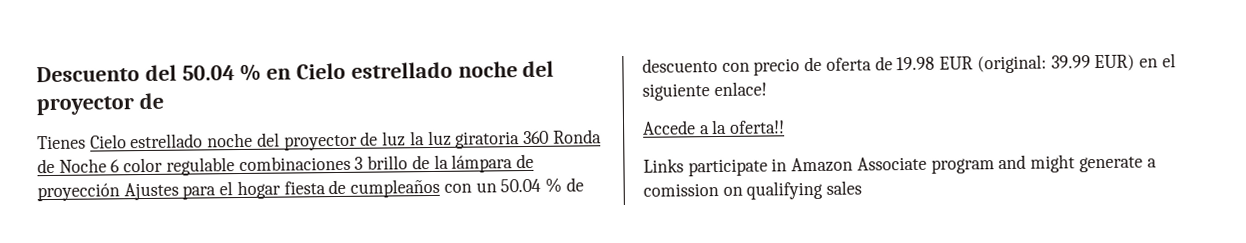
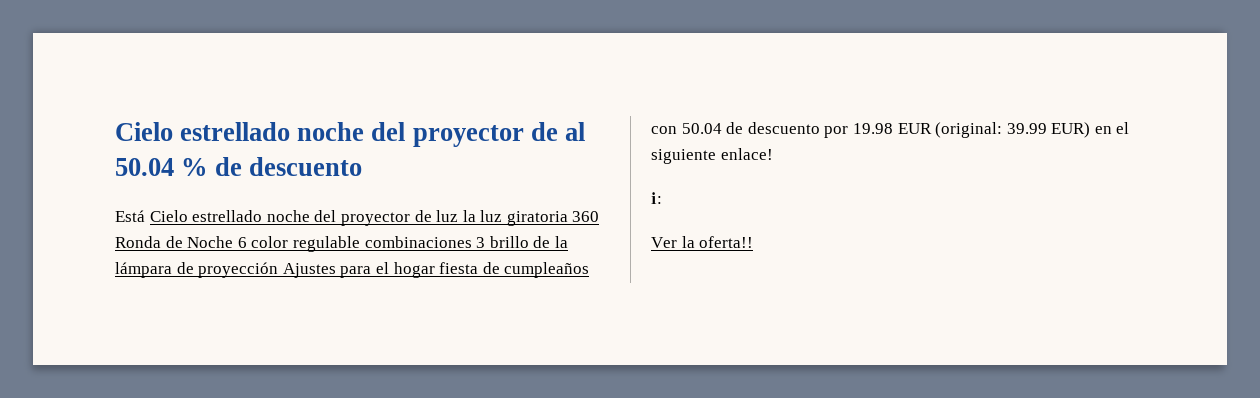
- Descuento del 50.04 % en Cielo estrellado noche del proyector de
- Tienes Cielo estrellado noche del proyector de luz la luz giratoria 360 Ronda de Noche 6 color regulable combinaciones 3 brillo de la lámpara de proyección Ajustes para el hogar fiesta de cumpleaños con un 50.04 % de descuento con precio de oferta de 19.98 EUR (original: 39.99 EUR) en el siguiente enlace!
+ Cielo estrellado noche del proyector de al 50.04 % de descuento
+ Está Cielo estrellado noche del proyector de luz la luz giratoria 360 Ronda de Noche 6 color regulable combinaciones 3 brillo de la lámpara de proyección Ajustes para el hogar fiesta de cumpleaños con 50.04 de descuento por 19.98 EUR (original: 39.99 EUR) en el siguiente enlace!
- Accede a la oferta!!
+ ℹ:
+ Ver la oferta!!
- Links participate in Amazon Associate program and might generate a comission on qualifying sales

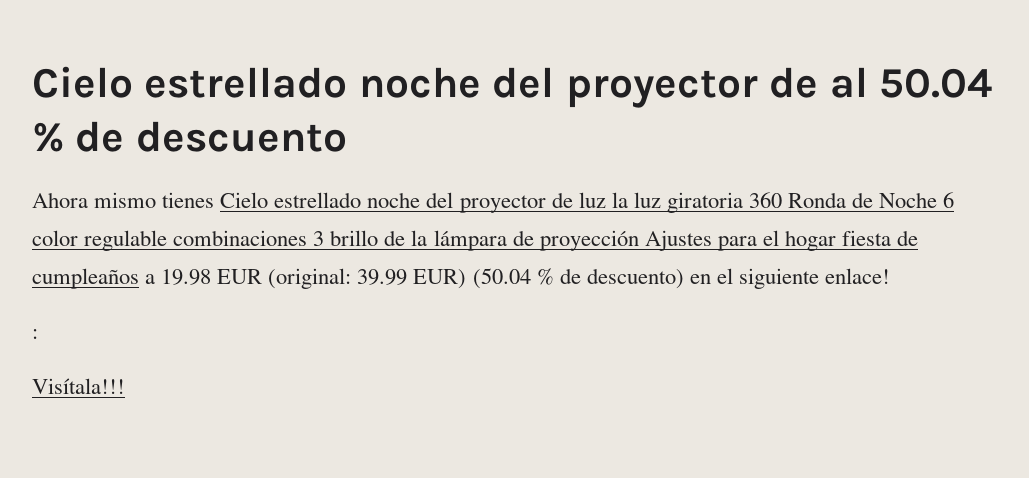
- Está Cielo estrellado noche del proyector de luz la luz giratoria 360 Ronda de Noche 6 color regulable combinaciones 3 brillo de la lámpara de proyección Ajustes para el hogar fiesta de cumpleaños con 50.04 de descuento por 19.98 EUR (original: 39.99 EUR) en el siguiente enlace!
+ Ahora mismo tienes Cielo estrellado noche del proyector de luz la luz giratoria 360 Ronda de Noche 6 color regulable combinaciones 3 brillo de la lámpara de proyección Ajustes para el hogar fiesta de cumpleaños a 19.98 EUR (original: 39.99 EUR) (50.04 % de descuento) en el siguiente enlace!
- ℹ:
- Ver la oferta!!
+ :
+ Visítala!!!

